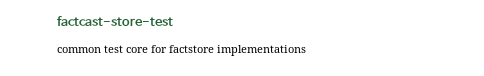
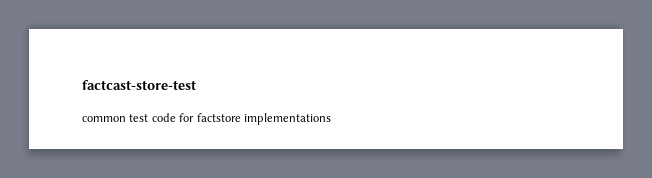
- common test core for factstore implementations
+ common test code for factstore implementations

